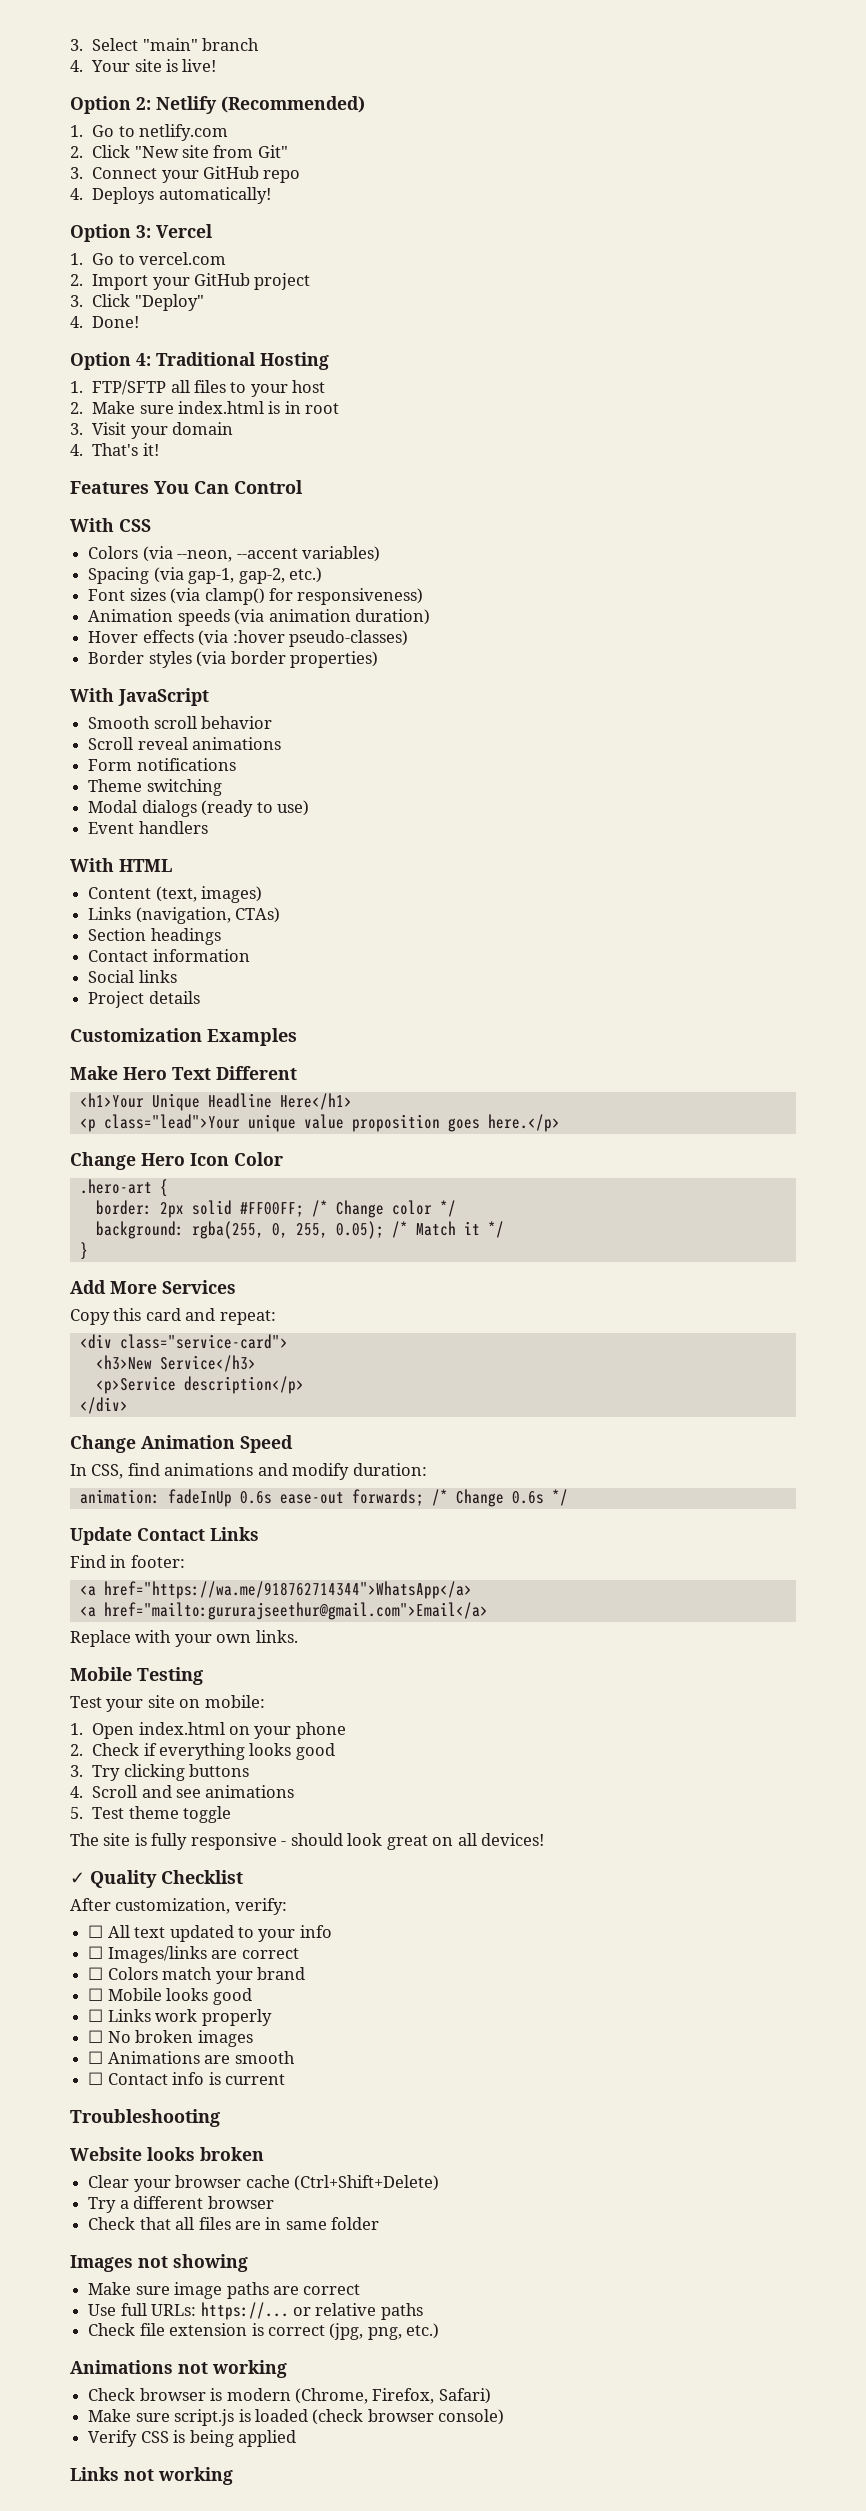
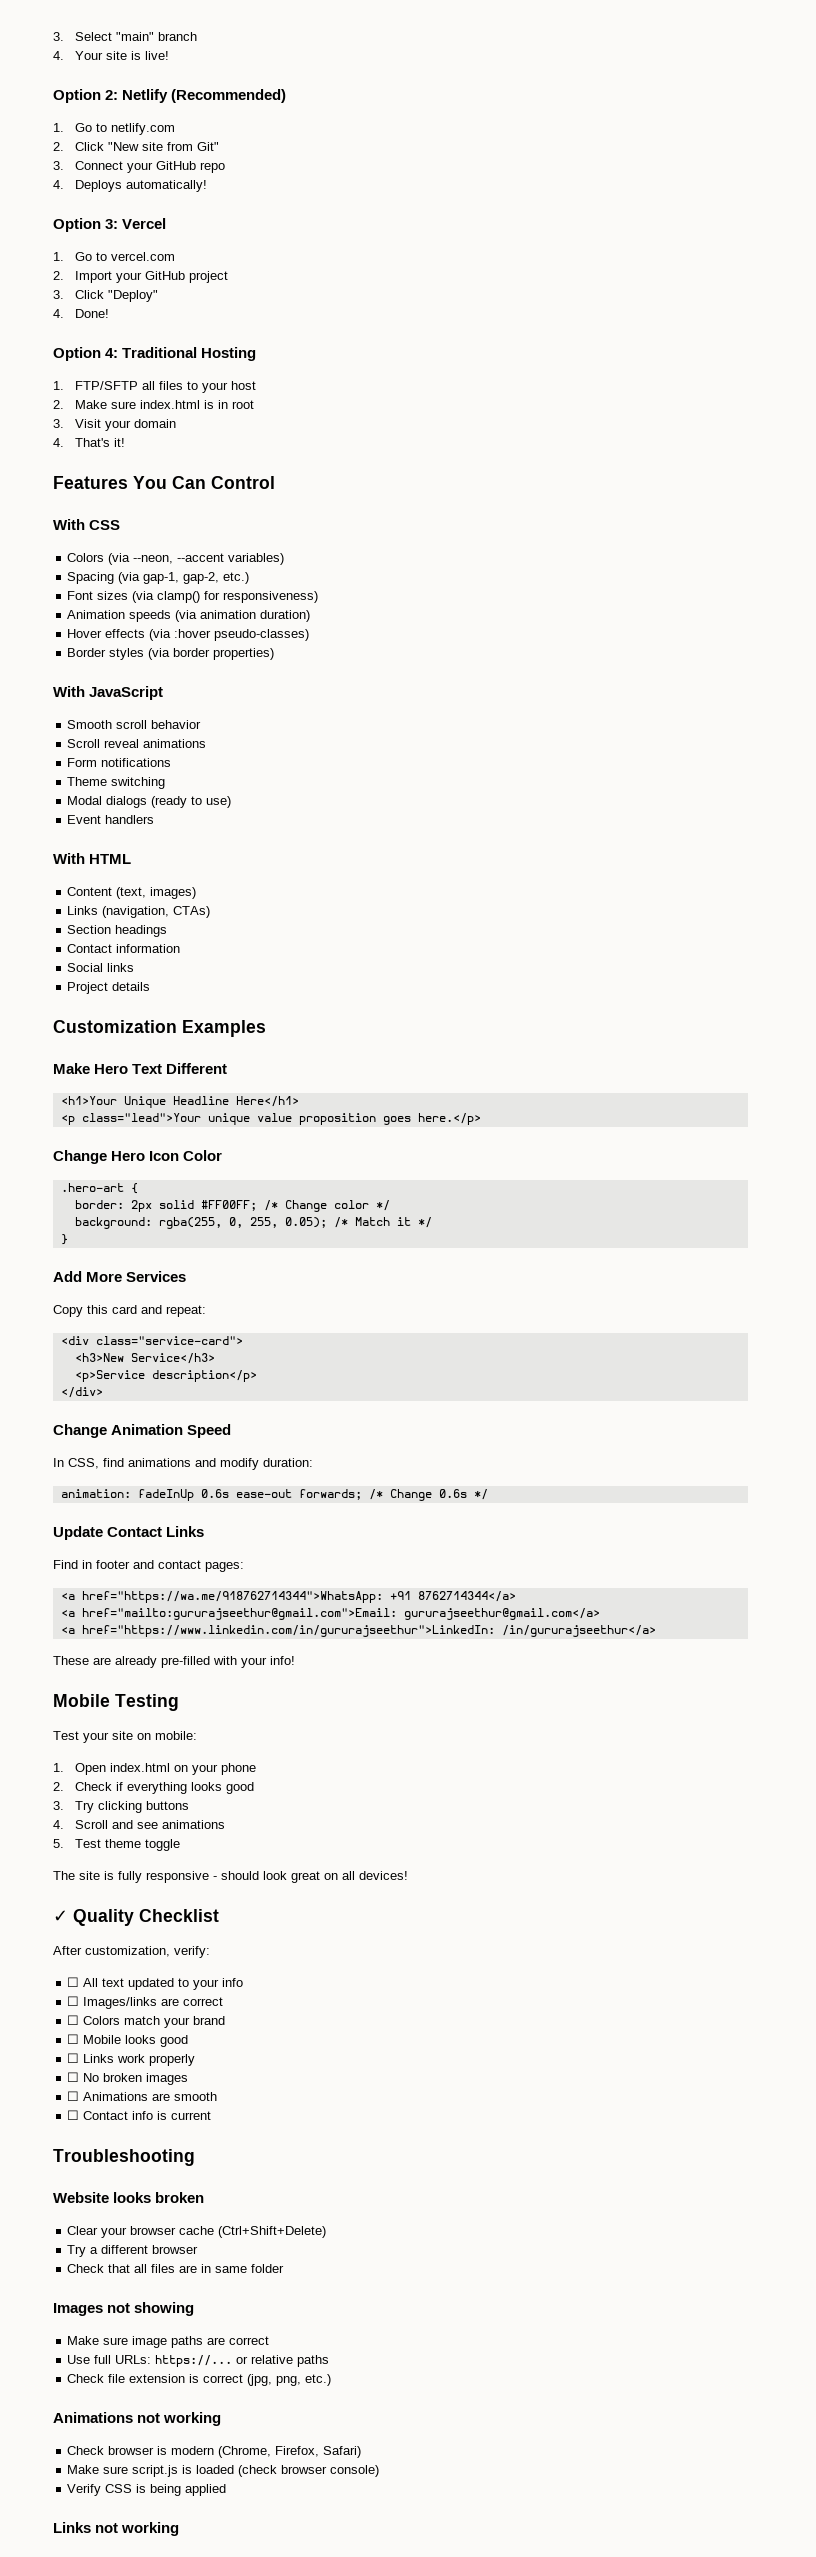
- Find in footer:
- <a href="https://wa.me/918762714344">WhatsApp</a>
- <a href="mailto:gururajseethur@gmail.com">Email</a>
- Replace with your own links.
+ Find in footer and contact pages:
+ <a href="https://wa.me/918762714344">WhatsApp: +91 8762714344</a>
+ <a href="mailto:gururajseethur@gmail.com">Email: gururajseethur@gmail.com</a>
+ <a href="https://www.linkedin.com/in/gururajseethur">LinkedIn: /in/gururajseethur</a>
+ These are already pre-filled with your info!

